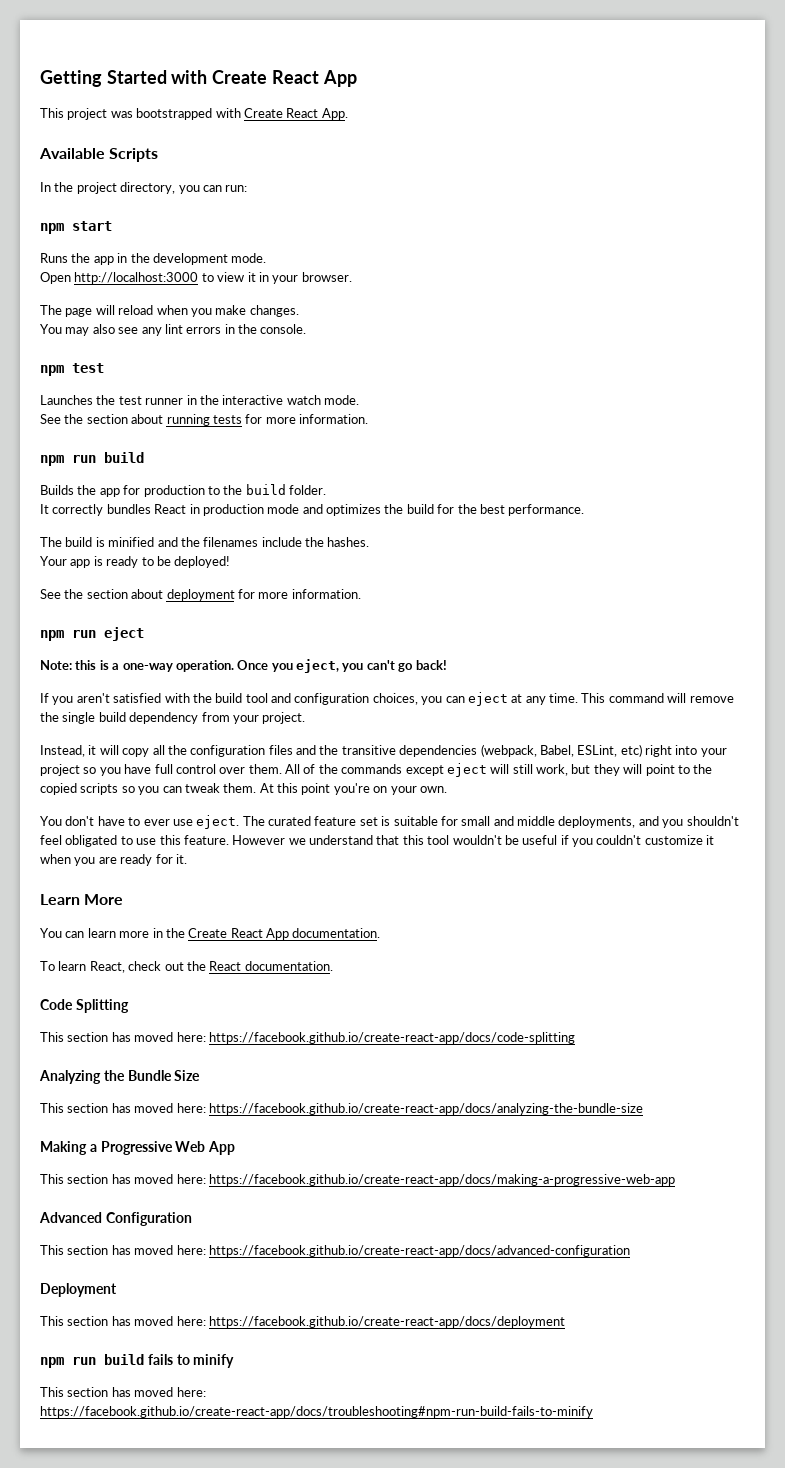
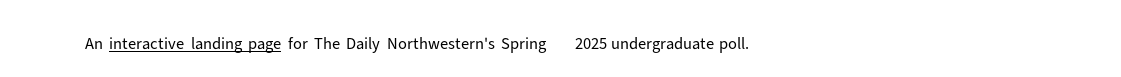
- Getting Started with Create React App
- This project was bootstrapped with Create React App.
- Available Scripts
- In the project directory, you can run:
- npm start
- Runs the app in the development mode.
- Open http://localhost:3000 to view it in your browser.
- The page will reload when you make changes.
- You may also see any lint errors in the console.
- npm test
- Launches the test runner in the interactive watch mode.
- See the section about running tests for more information.
- npm run build
- Builds the app for production to the build folder.
- It correctly bundles React in production mode and optimizes the build for the best performance.
- The build is minified and the filenames include the hashes.
- Your app is ready to be deployed!
- See the section about deployment for more information.
- npm run eject
- Note: this is a one-way operation. Once you eject, you can't go back!
- If you aren't satisfied with the build tool and configuration choices, you can eject at any time. This command will remove the single build dependency from your project.
- Instead, it will copy all the configuration files and the transitive dependencies (webpack, Babel, ESLint, etc) right into your project so you have full control over them. All of the commands except eject will still work, but they will point to the copied scripts so you can tweak them. At this point you're on your own.
- You don't have to ever use eject. The curated feature set is suitable for small and middle deployments, and you shouldn't feel obligated to use this feature. However we understand that this tool wouldn't be useful if you couldn't customize it when you are ready for it.
- Learn More
- You can learn more in the Create React App documentation.
- To learn React, check out the React documentation.
- Code Splitting
- This section has moved here: https://facebook.github.io/create-react-app/docs/code-splitting
- Analyzing the Bundle Size
- This section has moved here: https://facebook.github.io/create-react-app/docs/analyzing-the-bundle-size
- Making a Progressive Web App
- This section has moved here: https://facebook.github.io/create-react-app/docs/making-a-progressive-web-app
- Advanced Configuration
- This section has moved here: https://facebook.github.io/create-react-app/docs/advanced-configuration
- Deployment
- This section has moved here: https://facebook.github.io/create-react-app/docs/deployment
- npm run build fails to minify
- This section has moved here: https://facebook.github.io/create-react-app/docs/troubleshooting#npm-run-build-fails-to-minify
+ An interactive landing page for The Daily Northwestern's Spring 2025 undergraduate poll.

